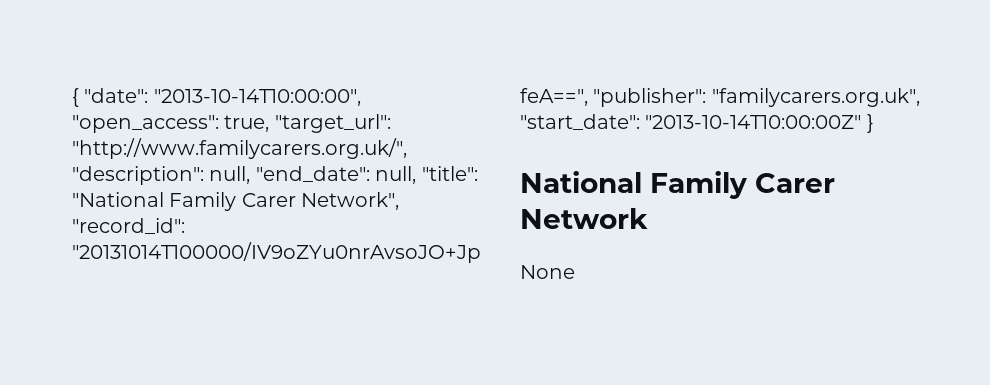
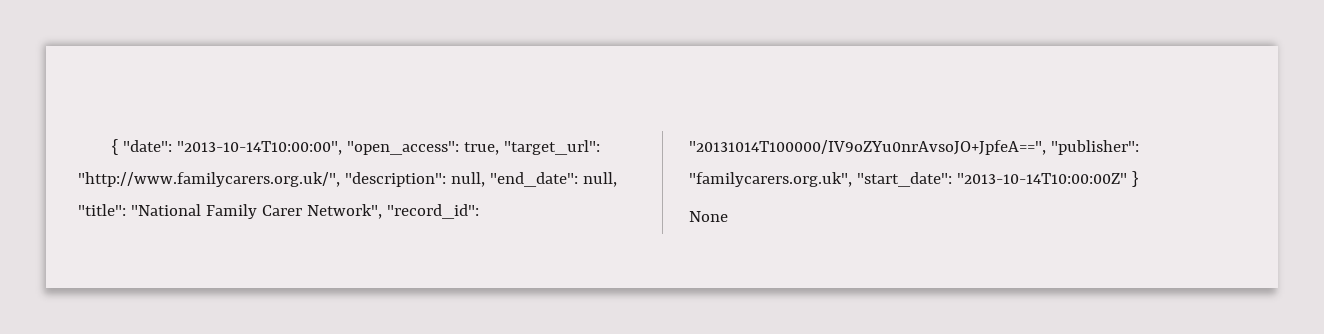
- National Family Carer Network

